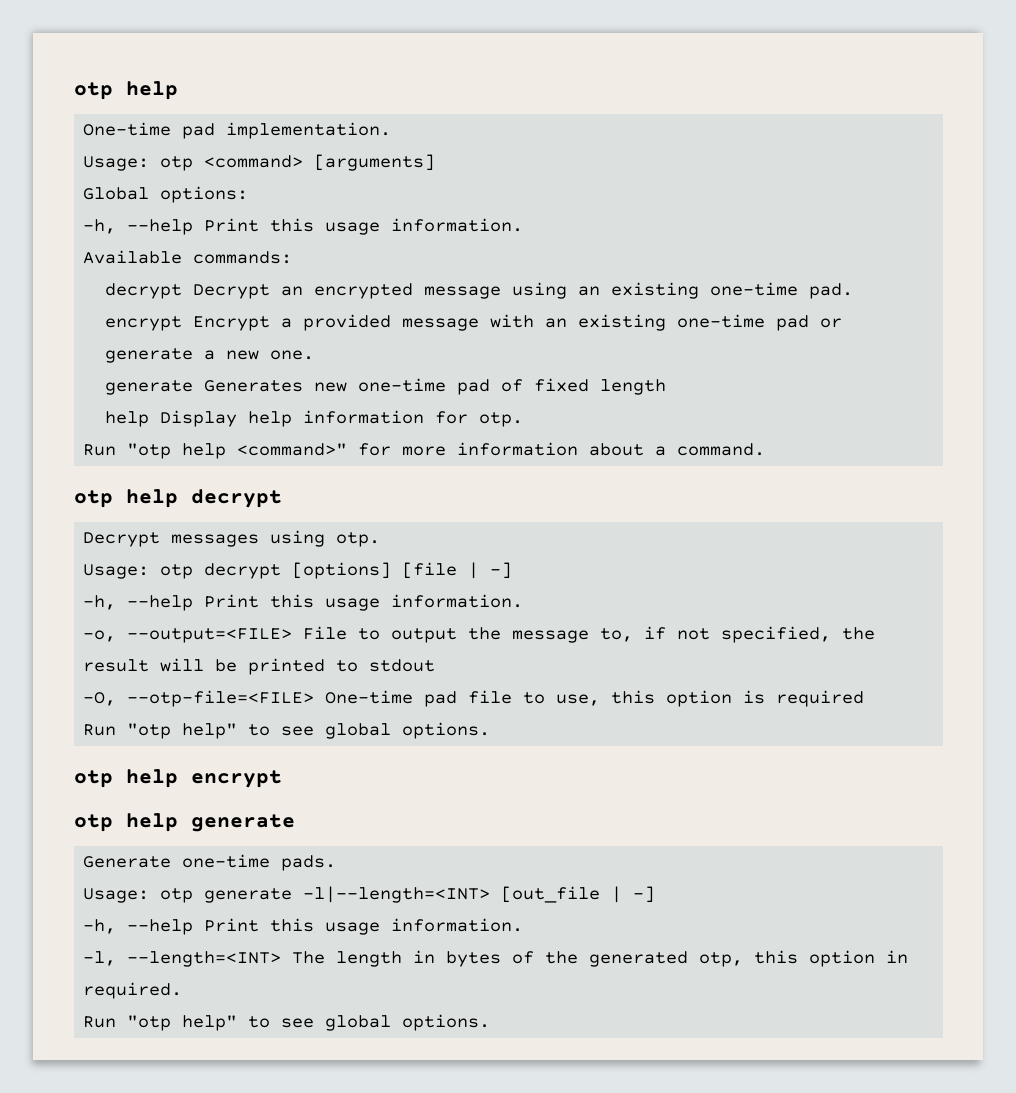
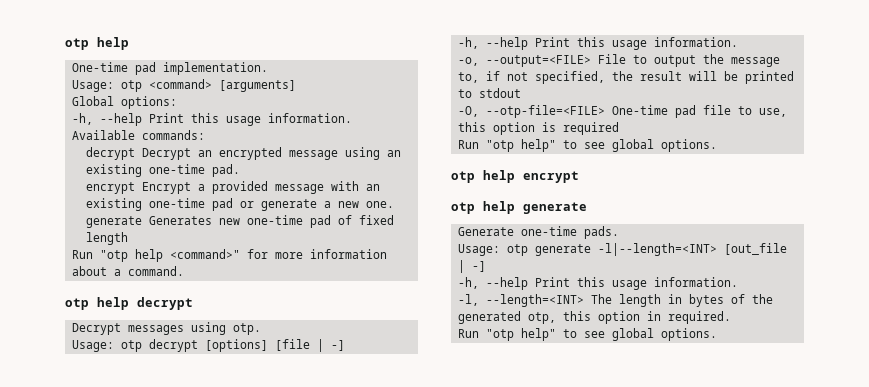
- help Display help information for otp.

